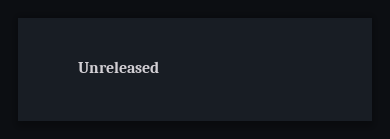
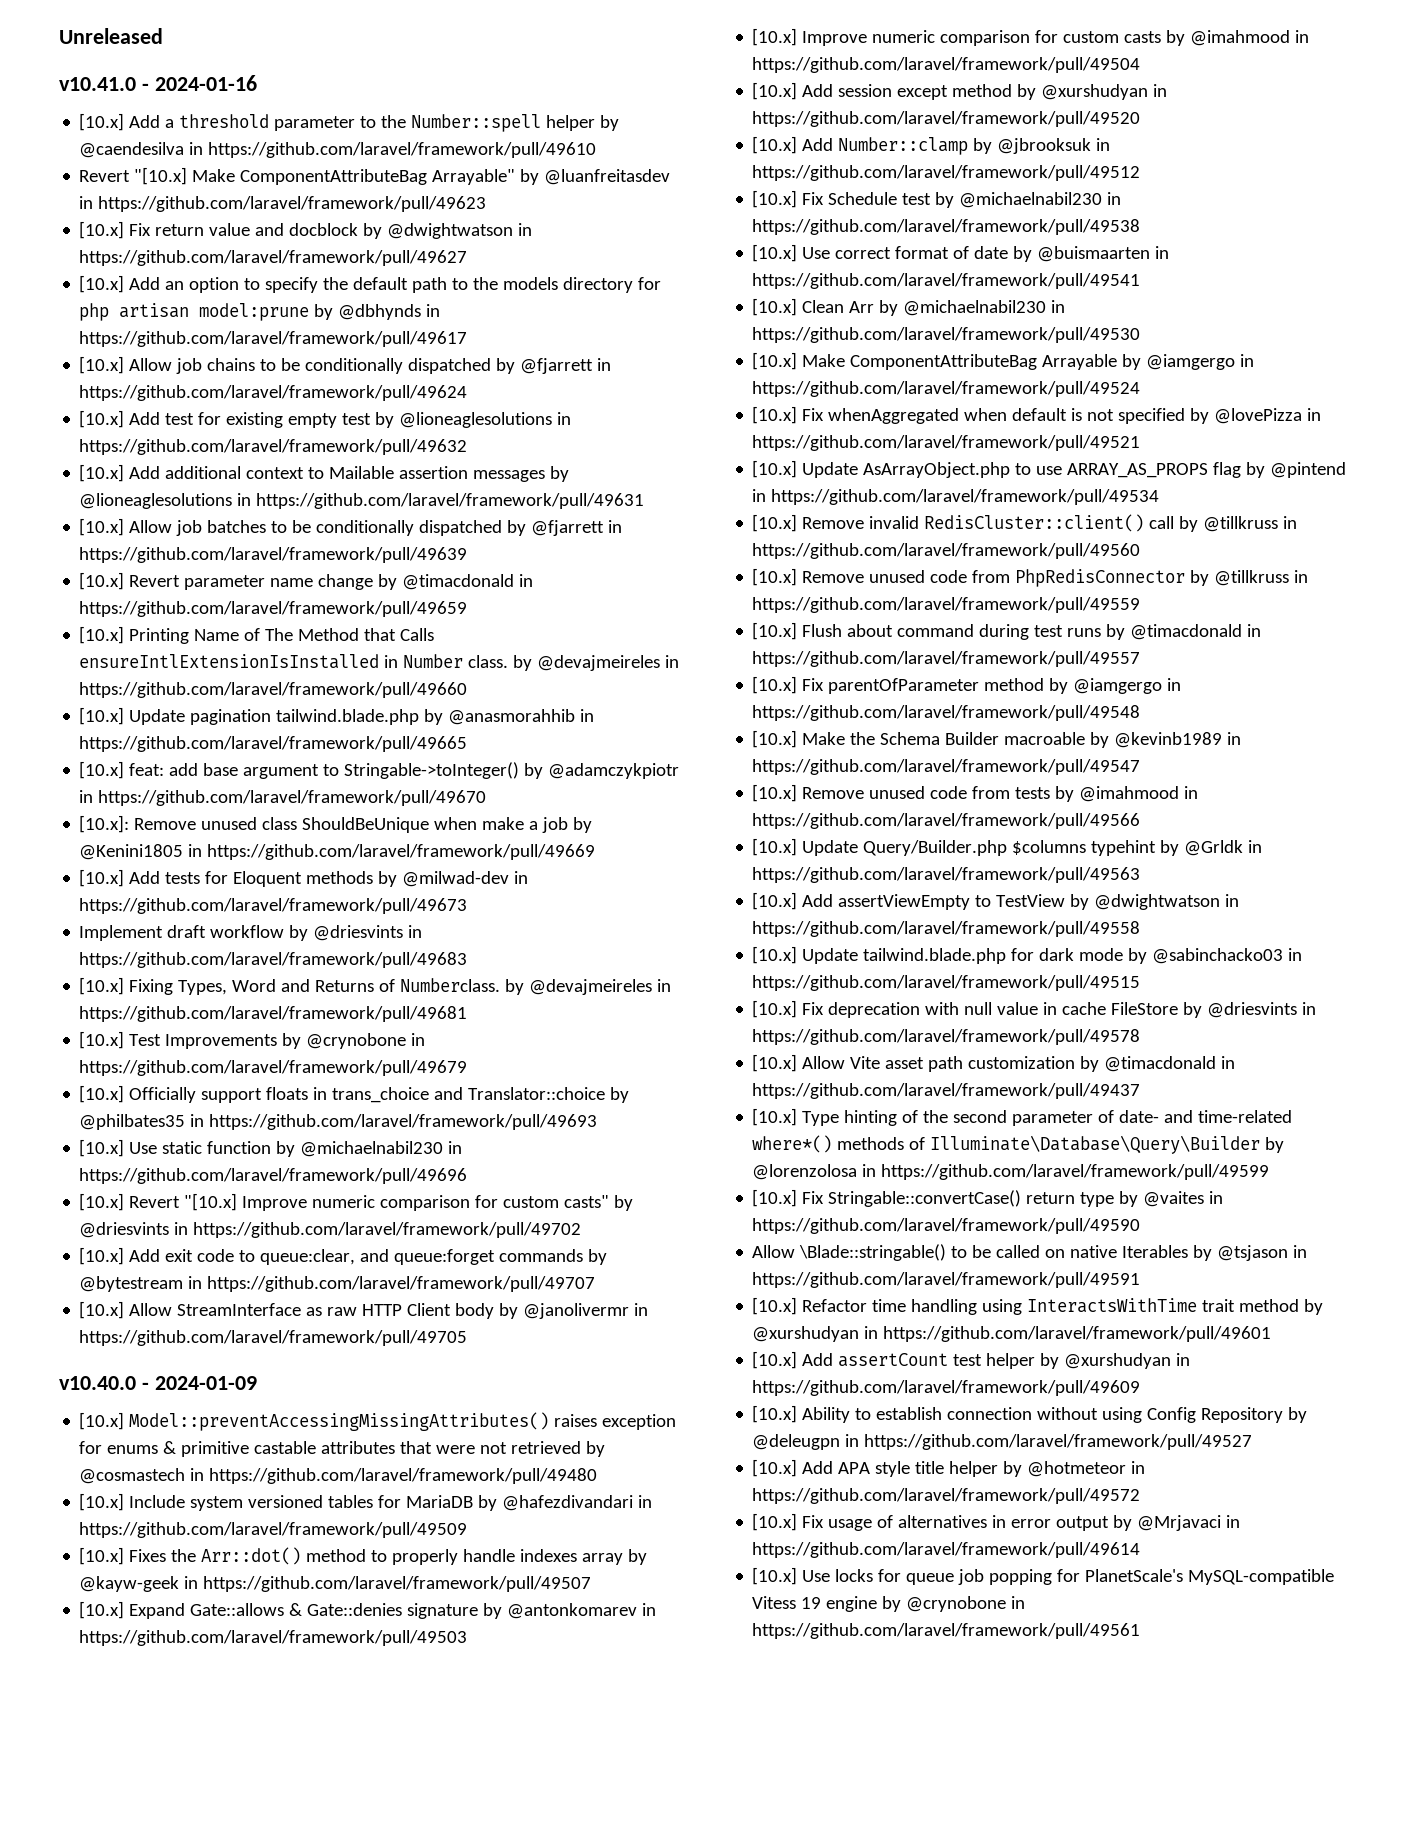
+ v10.41.0 - 2024-01-16
+ [10.x] Add a threshold parameter to the Number::spell helper by @caendesilva in https://github.com/laravel/framework/pull/49610
+ Revert "[10.x] Make ComponentAttributeBag Arrayable" by @luanfreitasdev in https://github.com/laravel/framework/pull/49623
+ [10.x] Fix return value and docblock by @dwightwatson in https://github.com/laravel/framework/pull/49627
+ [10.x] Add an option to specify the default path to the models directory for php artisan model:prune by @dbhynds in https://github.com/laravel/framework/pull/49617
+ [10.x] Allow job chains to be conditionally dispatched by @fjarrett in https://github.com/laravel/framework/pull/49624
+ [10.x] Add test for existing empty test by @lioneaglesolutions in https://github.com/laravel/framework/pull/49632
+ [10.x] Add additional context to Mailable assertion messages by @lioneaglesolutions in https://github.com/laravel/framework/pull/49631
+ [10.x] Allow job batches to be conditionally dispatched by @fjarrett in https://github.com/laravel/framework/pull/49639
+ [10.x] Revert parameter name change by @timacdonald in https://github.com/laravel/framework/pull/49659
+ [10.x] Printing Name of The Method that Calls ensureIntlExtensionIsInstalled in Number class. by @devajmeireles in https://github.com/laravel/framework/pull/49660
+ [10.x] Update pagination tailwind.blade.php by @anasmorahhib in https://github.com/laravel/framework/pull/49665
+ [10.x] feat: add base argument to Stringable->toInteger() by @adamczykpiotr in https://github.com/laravel/framework/pull/49670
+ [10.x]: Remove unused class ShouldBeUnique when make a job by @Kenini1805 in https://github.com/laravel/framework/pull/49669
+ [10.x] Add tests for Eloquent methods by @milwad-dev in https://github.com/laravel/framework/pull/49673
+ Implement draft workflow by @driesvints in https://github.com/laravel/framework/pull/49683
+ [10.x] Fixing Types, Word and Returns of Numberclass. by @devajmeireles in https://github.com/laravel/framework/pull/49681
+ [10.x] Test Improvements by @crynobone in https://github.com/laravel/framework/pull/49679
+ [10.x] Officially support floats in trans_choice and Translator::choice by @philbates35 in https://github.com/laravel/framework/pull/49693
+ [10.x] Use static function by @michaelnabil230 in https://github.com/laravel/framework/pull/49696
+ [10.x] Revert "[10.x] Improve numeric comparison for custom casts" by @driesvints in https://github.com/laravel/framework/pull/49702
+ [10.x] Add exit code to queue:clear, and queue:forget commands by @bytestream in https://github.com/laravel/framework/pull/49707
+ [10.x] Allow StreamInterface as raw HTTP Client body by @janolivermr in https://github.com/laravel/framework/pull/49705
+ v10.40.0 - 2024-01-09
+ [10.x] Model::preventAccessingMissingAttributes() raises exception for enums & primitive castable attributes that were not retrieved by @cosmastech in https://github.com/laravel/framework/pull/49480
+ [10.x] Include system versioned tables for MariaDB by @hafezdivandari in https://github.com/laravel/framework/pull/49509
+ [10.x] Fixes the Arr::dot() method to properly handle indexes array by @kayw-geek in https://github.com/laravel/framework/pull/49507
+ [10.x] Expand Gate::allows & Gate::denies signature by @antonkomarev in https://github.com/laravel/framework/pull/49503
+ [10.x] Improve numeric comparison for custom casts by @imahmood in https://github.com/laravel/framework/pull/49504
+ [10.x] Add session except method by @xurshudyan in https://github.com/laravel/framework/pull/49520
+ [10.x] Add Number::clamp by @jbrooksuk in https://github.com/laravel/framework/pull/49512
+ [10.x] Fix Schedule test by @michaelnabil230 in https://github.com/laravel/framework/pull/49538
+ [10.x] Use correct format of date by @buismaarten in https://github.com/laravel/framework/pull/49541
+ [10.x] Clean Arr by @michaelnabil230 in https://github.com/laravel/framework/pull/49530
+ [10.x] Make ComponentAttributeBag Arrayable by @iamgergo in https://github.com/laravel/framework/pull/49524
+ [10.x] Fix whenAggregated when default is not specified by @lovePizza in https://github.com/laravel/framework/pull/49521
+ [10.x] Update AsArrayObject.php to use ARRAY_AS_PROPS flag by @pintend in https://github.com/laravel/framework/pull/49534
+ [10.x] Remove invalid RedisCluster::client() call by @tillkruss in https://github.com/laravel/framework/pull/49560
+ [10.x] Remove unused code from PhpRedisConnector by @tillkruss in https://github.com/laravel/framework/pull/49559
+ [10.x] Flush about command during test runs by @timacdonald in https://github.com/laravel/framework/pull/49557
+ [10.x] Fix parentOfParameter method by @iamgergo in https://github.com/laravel/framework/pull/49548
+ [10.x] Make the Schema Builder macroable by @kevinb1989 in https://github.com/laravel/framework/pull/49547
+ [10.x] Remove unused code from tests by @imahmood in https://github.com/laravel/framework/pull/49566
+ [10.x] Update Query/Builder.php $columns typehint by @Grldk in https://github.com/laravel/framework/pull/49563
+ [10.x] Add assertViewEmpty to TestView by @dwightwatson in https://github.com/laravel/framework/pull/49558
+ [10.x] Update tailwind.blade.php for dark mode by @sabinchacko03 in https://github.com/laravel/framework/pull/49515
+ [10.x] Fix deprecation with null value in cache FileStore by @driesvints in https://github.com/laravel/framework/pull/49578
+ [10.x] Allow Vite asset path customization by @timacdonald in https://github.com/laravel/framework/pull/49437
+ [10.x] Type hinting of the second parameter of date- and time-related where*() methods of Illuminate\Database\Query\Builder by @lorenzolosa in https://github.com/laravel/framework/pull/49599
+ [10.x] Fix Stringable::convertCase() return type by @vaites in https://github.com/laravel/framework/pull/49590
+ Allow \Blade::stringable() to be called on native Iterables by @tsjason in https://github.com/laravel/framework/pull/49591
+ [10.x] Refactor time handling using InteractsWithTime trait method by @xurshudyan in https://github.com/laravel/framework/pull/49601
+ [10.x] Add assertCount test helper by @xurshudyan in https://github.com/laravel/framework/pull/49609
+ [10.x] Ability to establish connection without using Config Repository by @deleugpn in https://github.com/laravel/framework/pull/49527
+ [10.x] Add APA style title helper by @hotmeteor in https://github.com/laravel/framework/pull/49572
+ [10.x] Fix usage of alternatives in error output by @Mrjavaci in https://github.com/laravel/framework/pull/49614
+ [10.x] Use locks for queue job popping for PlanetScale's MySQL-compatible Vitess 19 engine by @crynobone in https://github.com/laravel/framework/pull/49561

